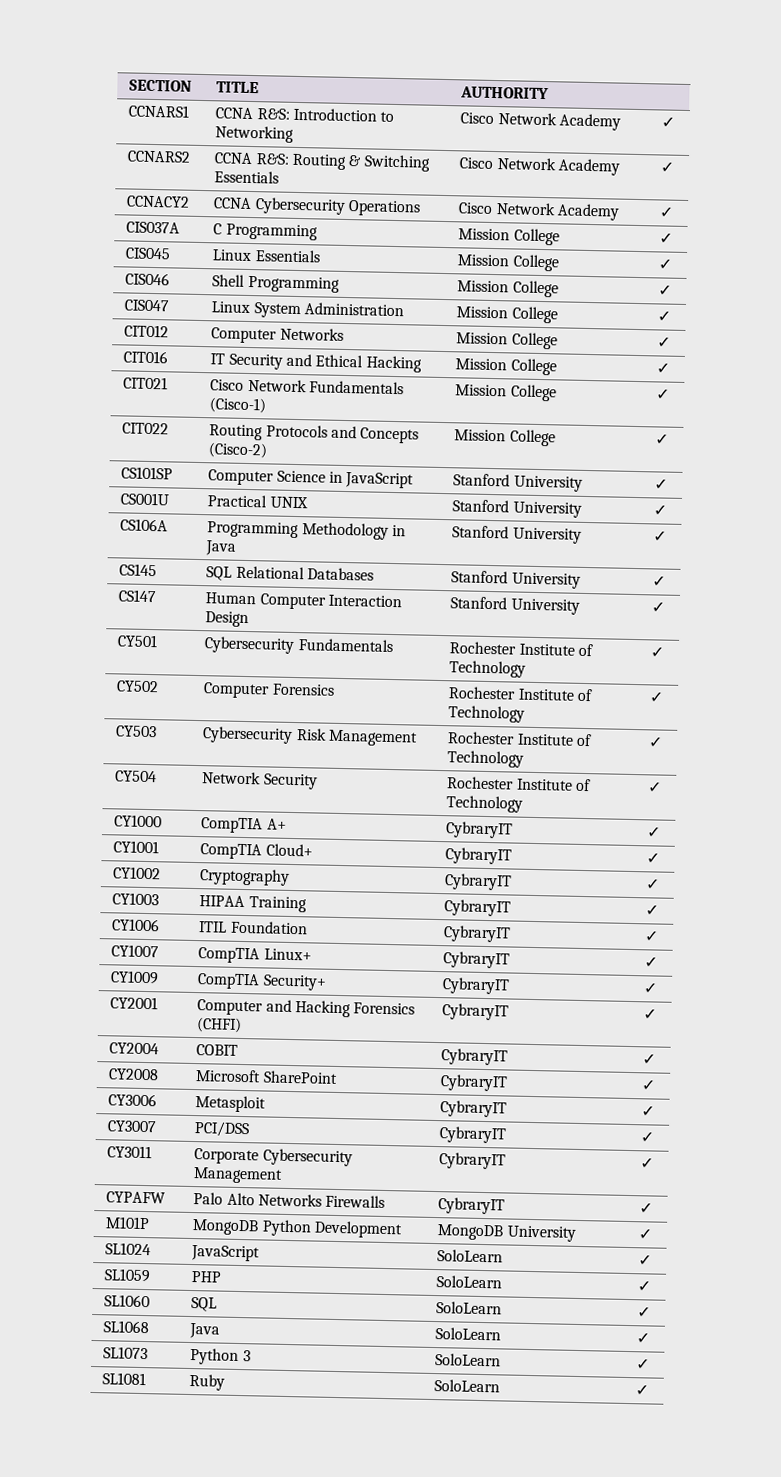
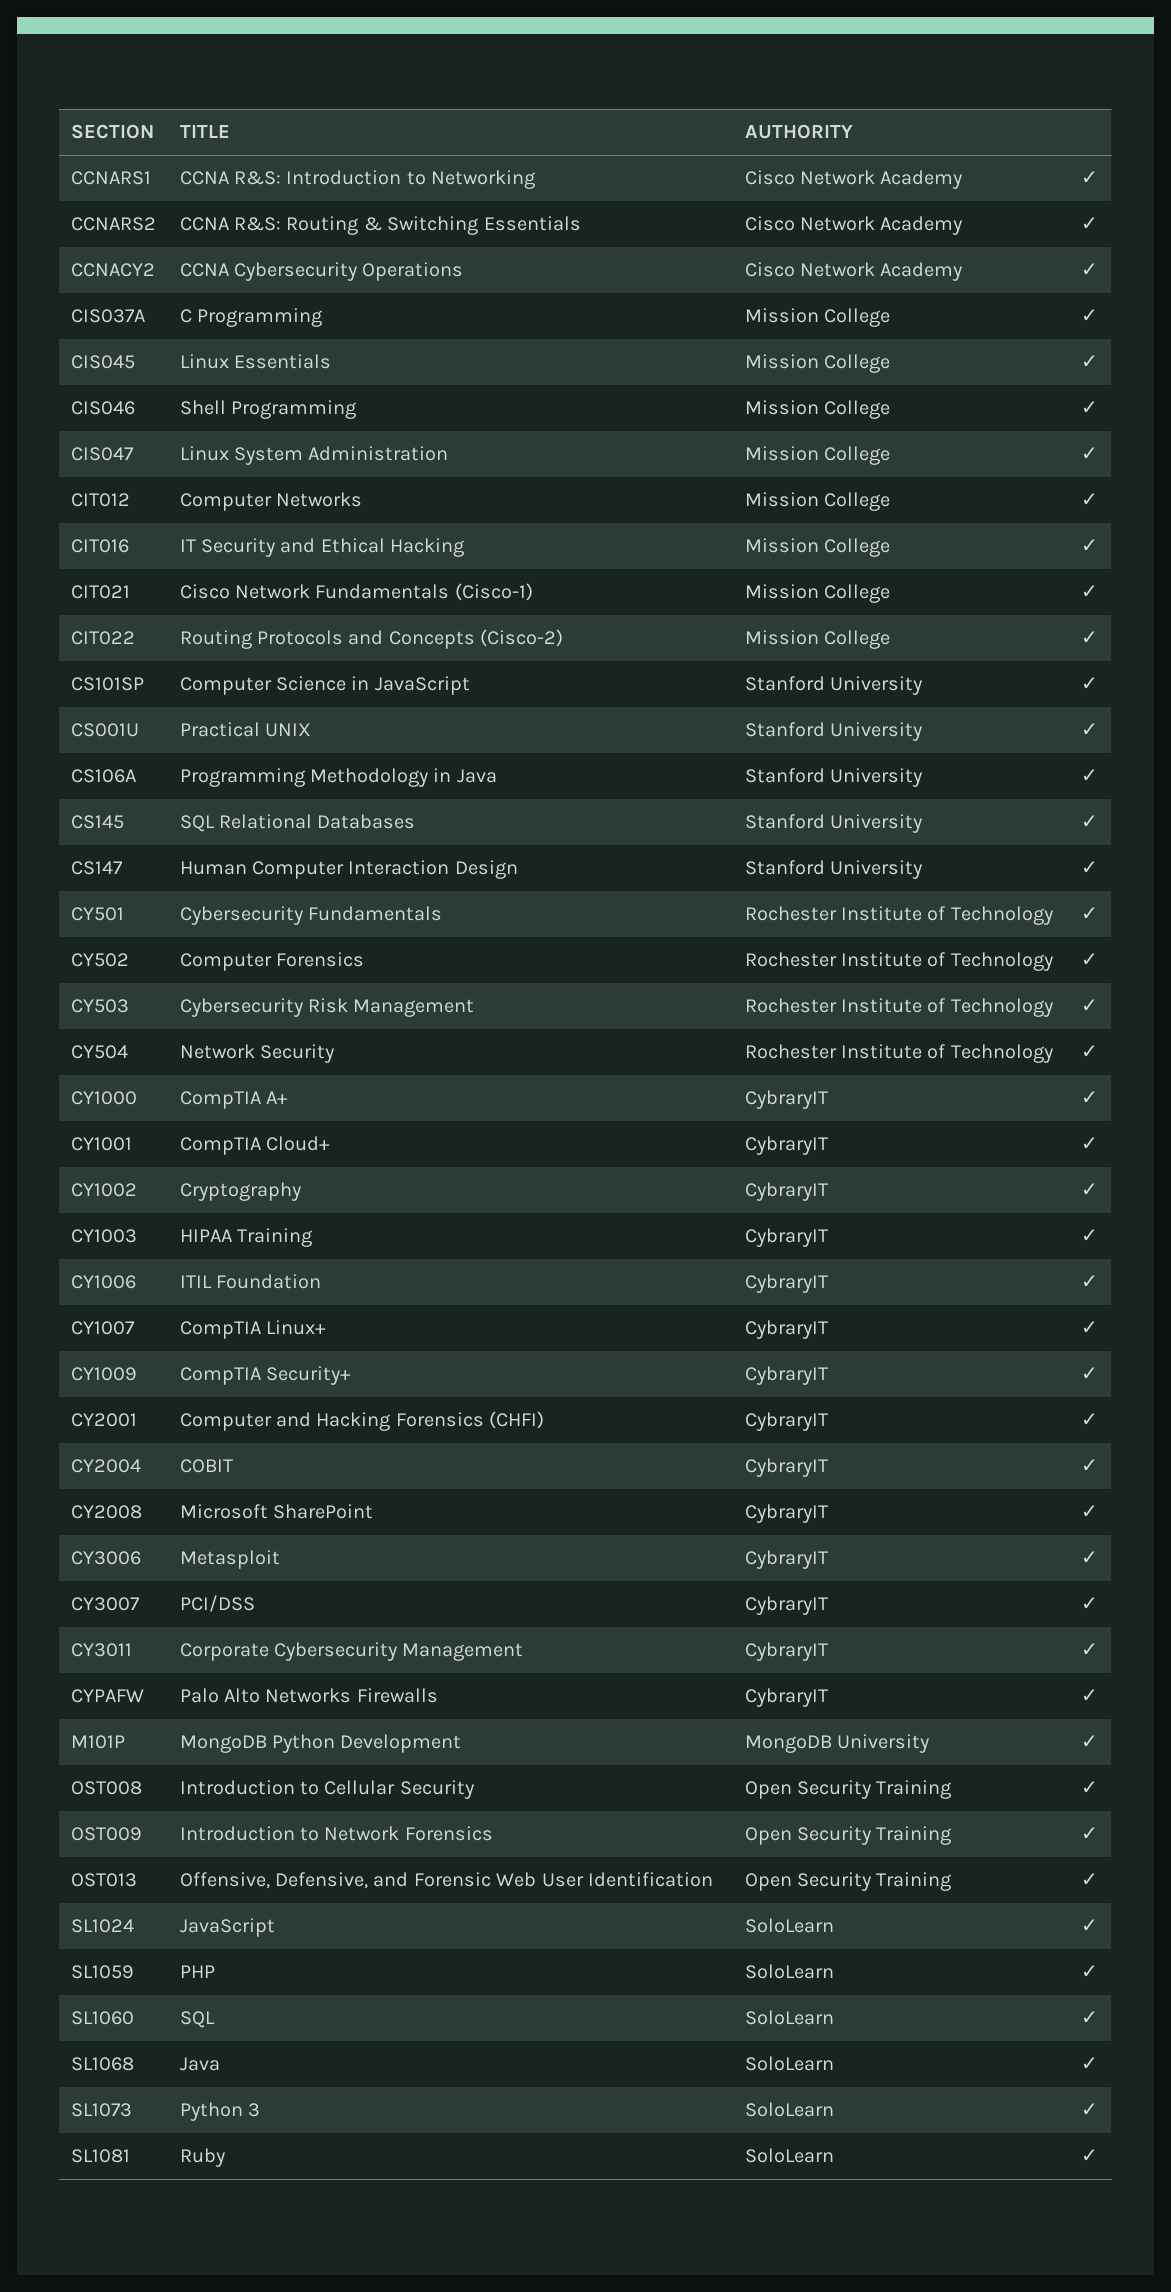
+ OST008 | Introduction to Cellular Security | Open Security Training | ✓
+ OST009 | Introduction to Network Forensics | Open Security Training | ✓
+ OST013 | Offensive, Defensive, and Forensic Web User Identification | Open Security Training | ✓

